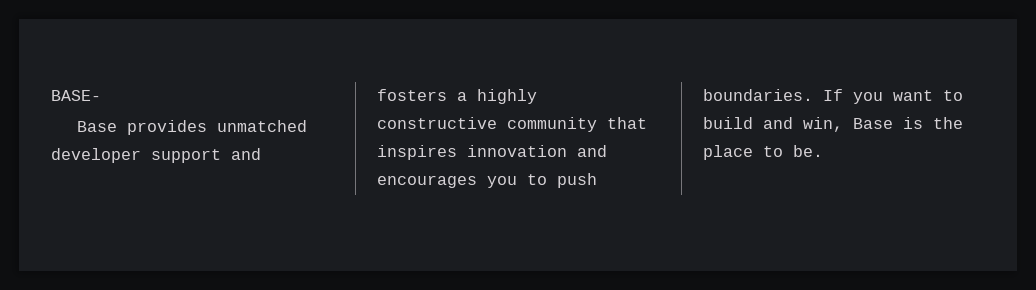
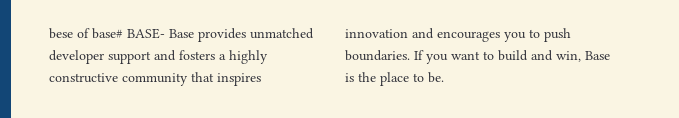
- BASE-
- Base provides unmatched developer support and fosters a highly constructive community that inspires innovation and encourages you to push boundaries.
+ bese of base# BASE- Base provides unmatched developer support and fosters a highly constructive community that inspires innovation and encourages you to push boundaries.

